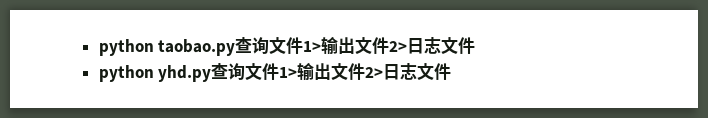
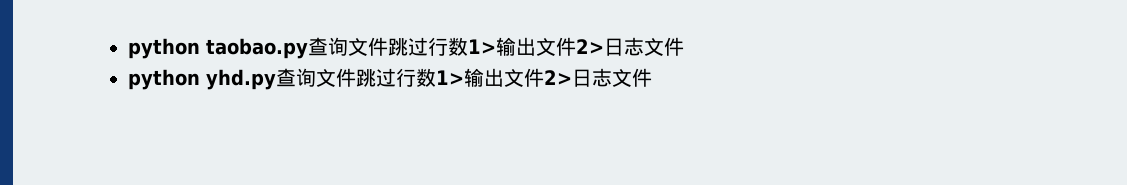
- python taobao.py查询文件1>输出文件2>日志文件
+ python taobao.py查询文件跳过行数1>输出文件2>日志文件
- python yhd.py查询文件1>输出文件2>日志文件
+ python yhd.py查询文件跳过行数1>输出文件2>日志文件

